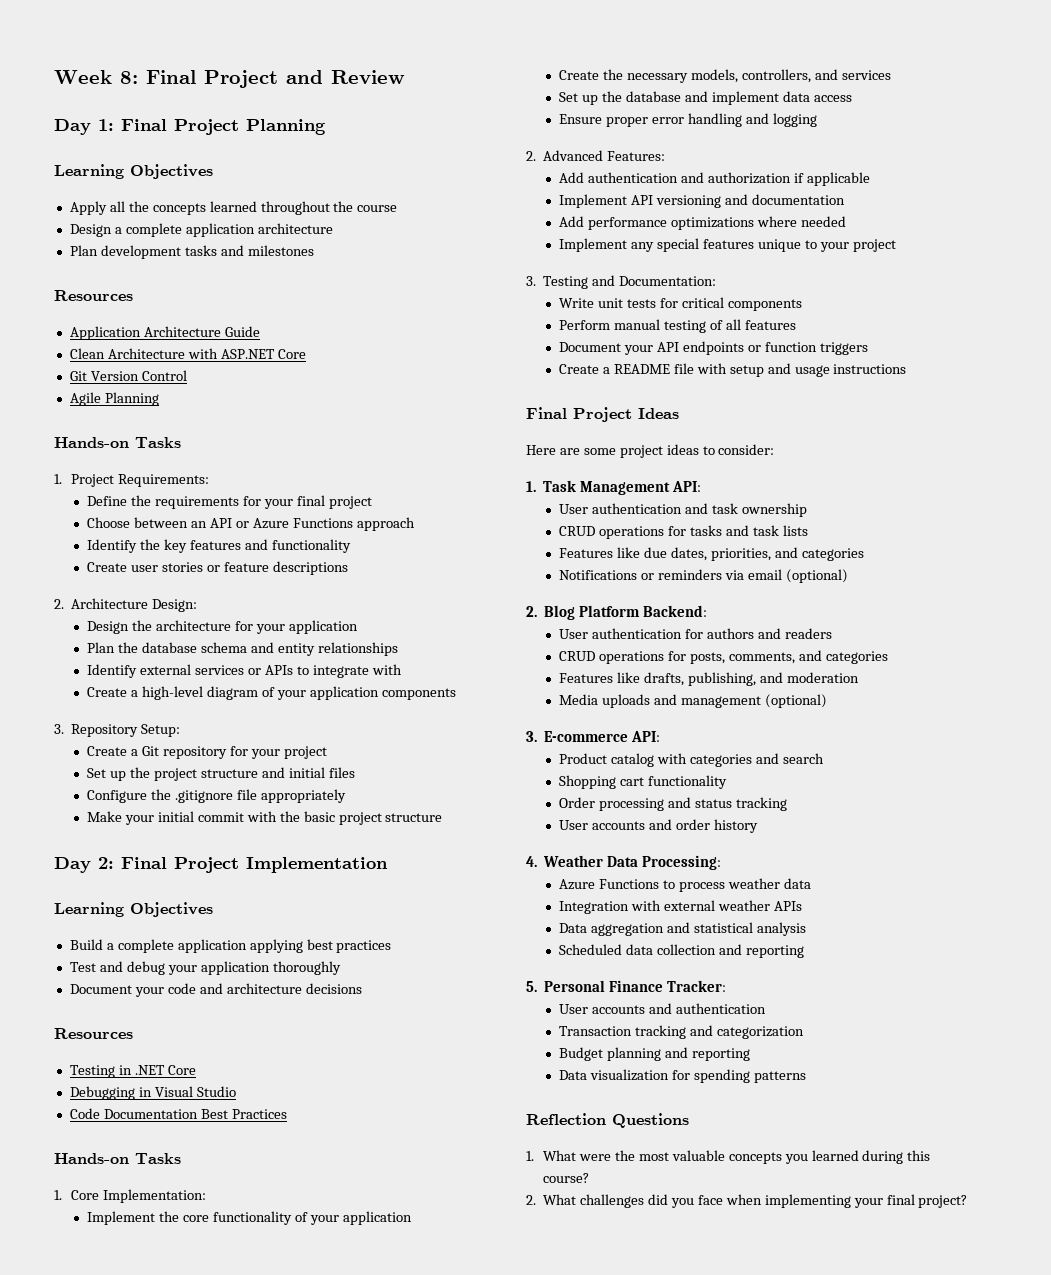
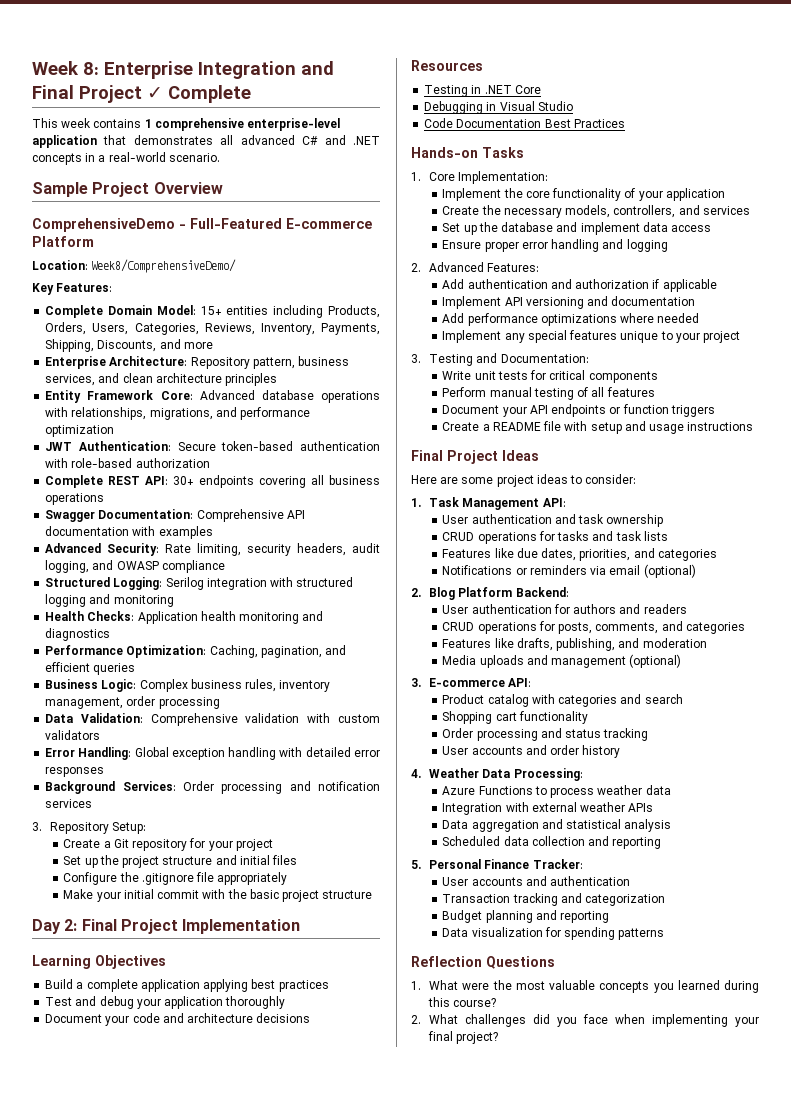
- Week 8: Final Project and Review
- Day 1: Final Project Planning
- Learning Objectives
- Apply all the concepts learned throughout the course
- Design a complete application architecture
- Plan development tasks and milestones
- Resources
- Application Architecture Guide
- Clean Architecture with ASP.NET Core
- Git Version Control
- Agile Planning
- Hands-on Tasks
- 1. Project Requirements:
- Define the requirements for your final project
- Choose between an API or Azure Functions approach
- Identify the key features and functionality
- Create user stories or feature descriptions
- 2. Architecture Design:
- Design the architecture for your application
- Plan the database schema and entity relationships
- Identify external services or APIs to integrate with
- Create a high-level diagram of your application components
+ Week 8: Enterprise Integration and Final Project ✓ Complete
+ This week contains 1 comprehensive enterprise-level application that demonstrates all advanced C# and .NET concepts in a real-world scenario.
+ Sample Project Overview
+ ComprehensiveDemo - Full-Featured E-commerce Platform
+ Location: Week8/ComprehensiveDemo/
+ Key Features:
+ Complete Domain Model: 15+ entities including Products, Orders, Users, Categories, Reviews, Inventory, Payments, Shipping, Discounts, and more
+ Enterprise Architecture: Repository pattern, business services, and clean architecture principles
+ Entity Framework Core: Advanced database operations with relationships, migrations, and performance optimization
+ JWT Authentication: Secure token-based authentication with role-based authorization
+ Complete REST API: 30+ endpoints covering all business operations
+ Swagger Documentation: Comprehensive API documentation with examples
+ Advanced Security: Rate limiting, security headers, audit logging, and OWASP compliance
+ Structured Logging: Serilog integration with structured logging and monitoring
+ Health Checks: Application health monitoring and diagnostics
+ Performance Optimization: Caching, pagination, and efficient queries
+ Business Logic: Complex business rules, inventory management, order processing
+ Data Validation: Comprehensive validation with custom validators
+ Error Handling: Global exception handling with detailed error responses
+ Background Services: Order processing and notification services

